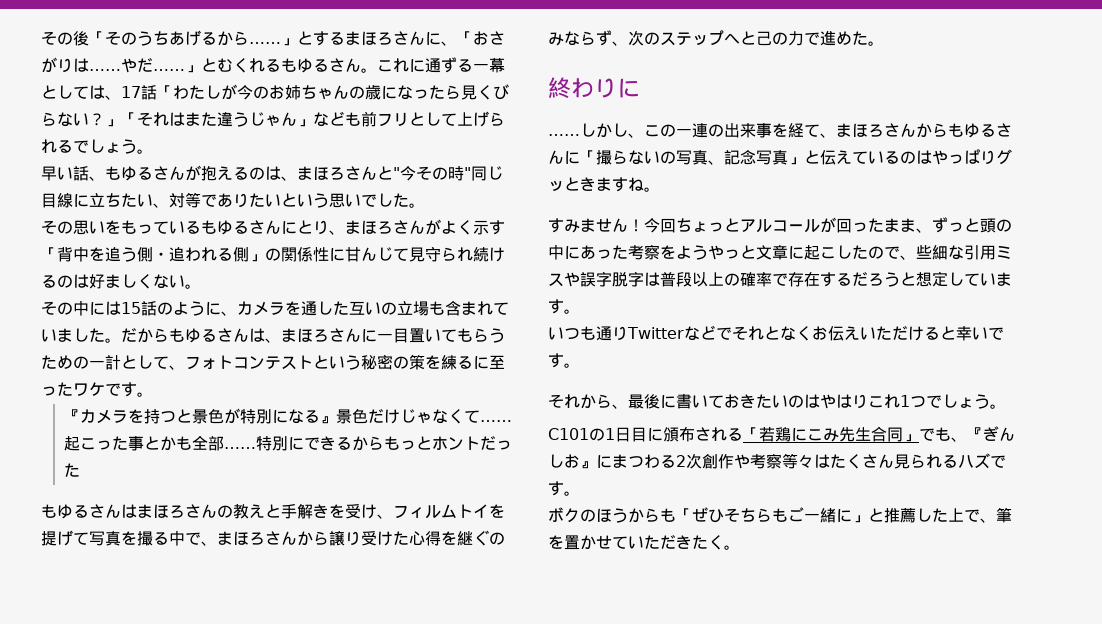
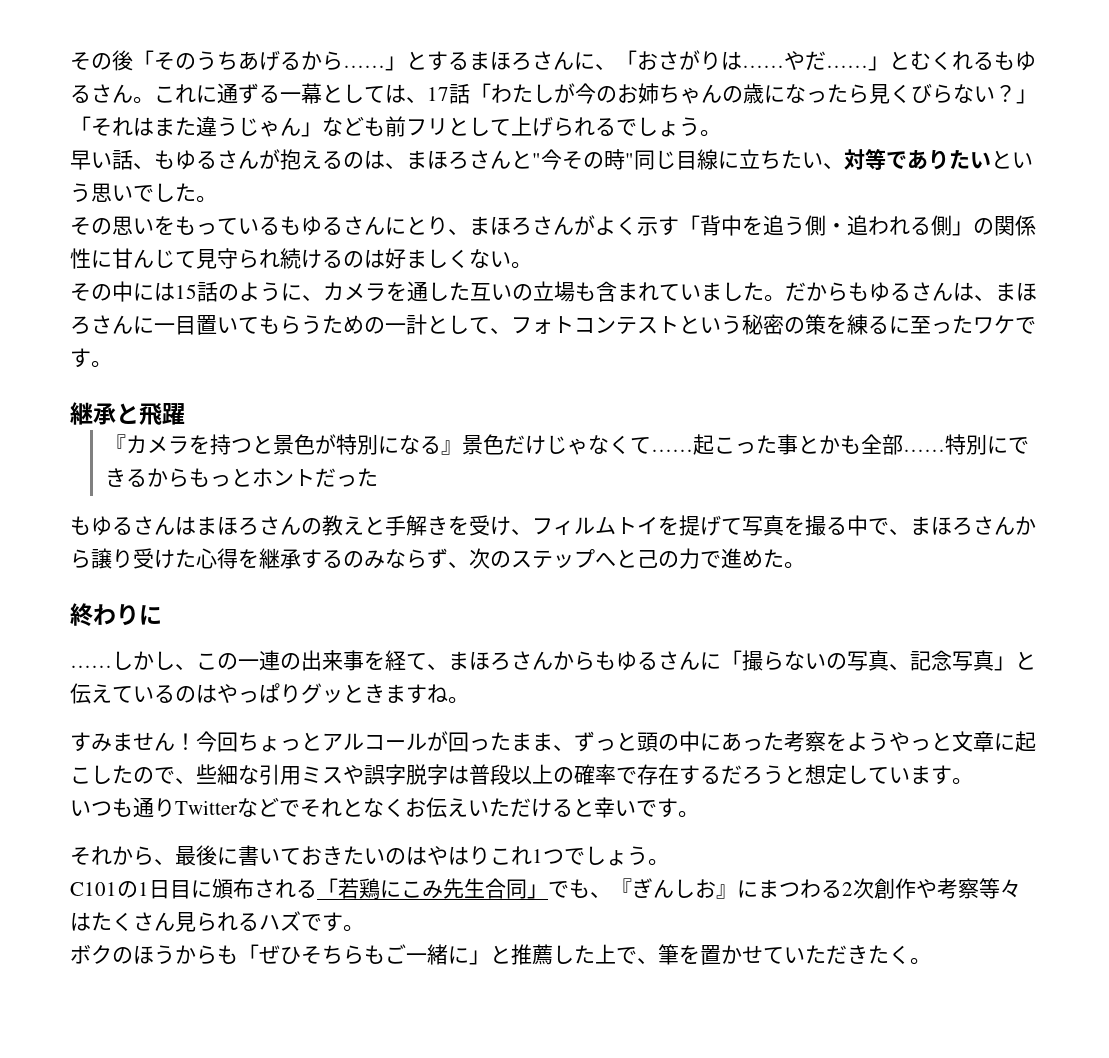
+ 継承と飛躍
- もゆるさんはまほろさんの教えと手解きを受け、フィルムトイを提げて写真を撮る中で、まほろさんから譲り受けた心得を継ぐのみならず、次のステップへと己の力で進めた。
+ もゆるさんはまほろさんの教えと手解きを受け、フィルムトイを提げて写真を撮る中で、まほろさんから譲り受けた心得を継承するのみならず、次のステップへと己の力で進めた。

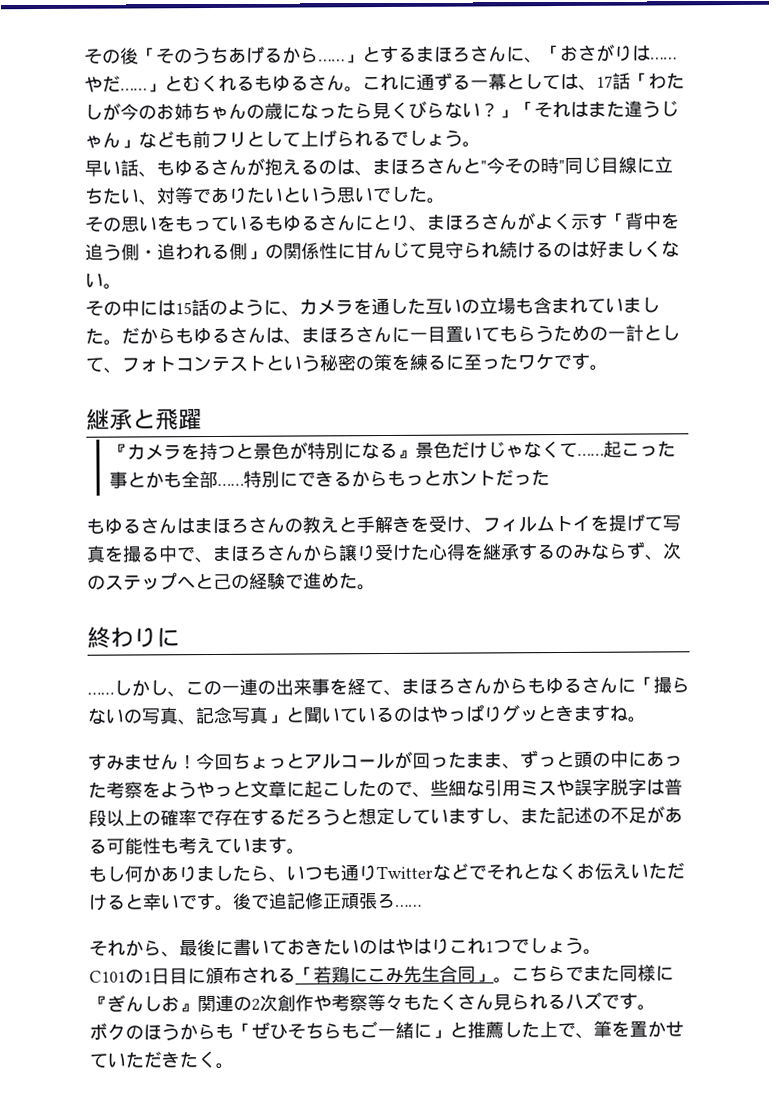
- もゆるさんはまほろさんの教えと手解きを受け、フィルムトイを提げて写真を撮る中で、まほろさんから譲り受けた心得を継承するのみならず、次のステップへと己の力で進めた。
+ もゆるさんはまほろさんの教えと手解きを受け、フィルムトイを提げて写真を撮る中で、まほろさんから譲り受けた心得を継承するのみならず、次のステップへと己の経験で進めた。
- しかし、この一連の出来事を経て、まほろさんからもゆるさんに「撮らないの写真、記念写真」と伝えているのはやっぱりグッときますね。
+ しかし、この一連の出来事を経て、まほろさんからもゆるさんに「撮らないの写真、記念写真」と聞いているのはやっぱりグッときますね。
- 今回ちょっとアルコールが回ったまま、ずっと頭の中にあった考察をようやっと文章に起こしたので、些細な引用ミスや誤字脱字は普段以上の確率で存在するだろうと想定しています。
- いつも通りTwitterなどでそれとなくお伝えいただけると幸いです。
+ 今回ちょっとアルコールが回ったまま、ずっと頭の中にあった考察をようやっと文章に起こしたので、些細な引用ミスや誤字脱字は普段以上の確率で存在するだろうと想定していますし、また記述の不足がある可能性も考えています。
+ もし何かありましたら、いつも通りTwitterなどでそれとなくお伝えいただけると幸いです。後で追記修正頑張ろ……
- C101の1日目に頒布される「若鶏にこみ先生合同」でも、『ぎんしお』にまつわる2次創作や考察等々はたくさん見られるハズです。
+ C101の1日目に頒布される「若鶏にこみ先生合同」。こちらでまた同様に『ぎんしお』関連の2次創作や考察等々もたくさん見られるハズです。

